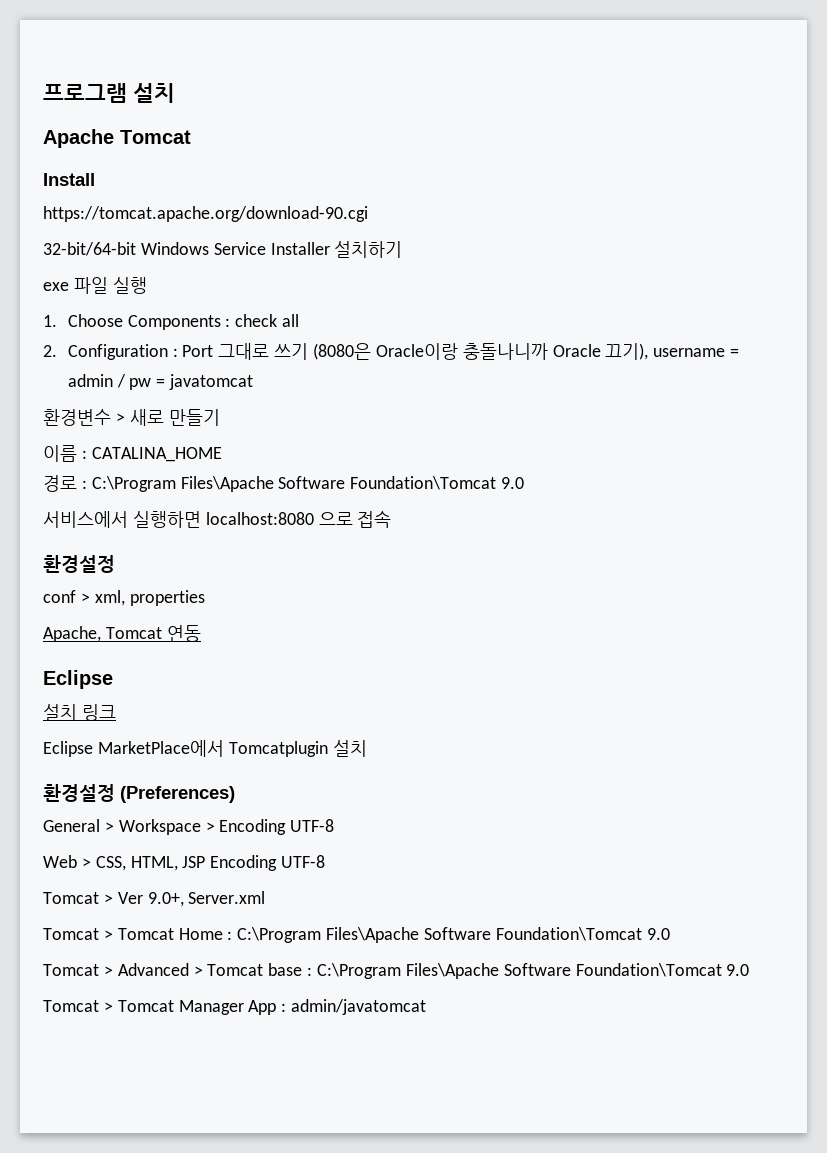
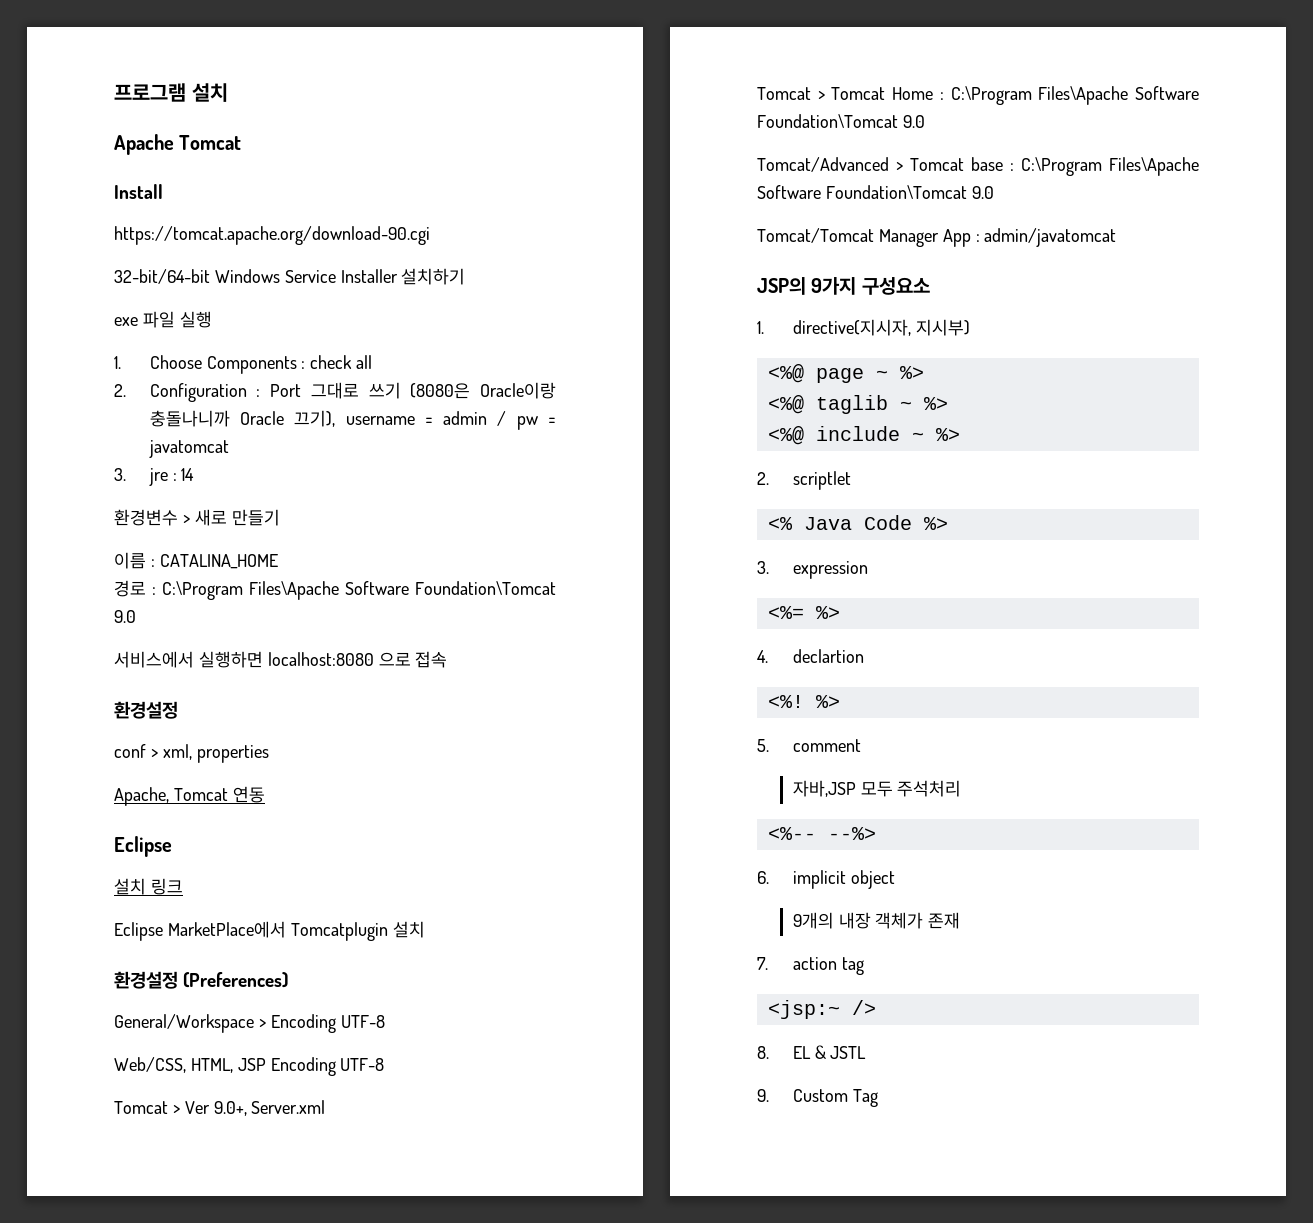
+ 3. jre : 14
- General > Workspace > Encoding UTF-8
+ General/Workspace > Encoding UTF-8
- Web > CSS, HTML, JSP Encoding UTF-8
+ Web/CSS, HTML, JSP Encoding UTF-8
- Tomcat > Advanced > Tomcat base : C:\Program Files\Apache Software Foundation\Tomcat 9.0
+ Tomcat/Advanced > Tomcat base : C:\Program Files\Apache Software Foundation\Tomcat 9.0
- Tomcat > Tomcat Manager App : admin/javatomcat
+ Tomcat/Tomcat Manager App : admin/javatomcat
+ JSP의 9가지 구성요소
+ 1. directive(지시자, 지시부)
+ <%@ page ~ %>
+ <%@ taglib ~ %>
+ <%@ include ~ %>
+ 2. scriptlet
+ <% Java Code %>
+ 3. expression
+ <%= %>
+ 4. declartion
+ <%! %>
+ 5. comment
+ 자바,JSP 모두 주석처리
+ <%-- --%>
+ 6. implicit object
+ 9개의 내장 객체가 존재
+ 7. action tag
+ <jsp:~ />
+ 8. EL & JSTL
+ 9. Custom Tag

